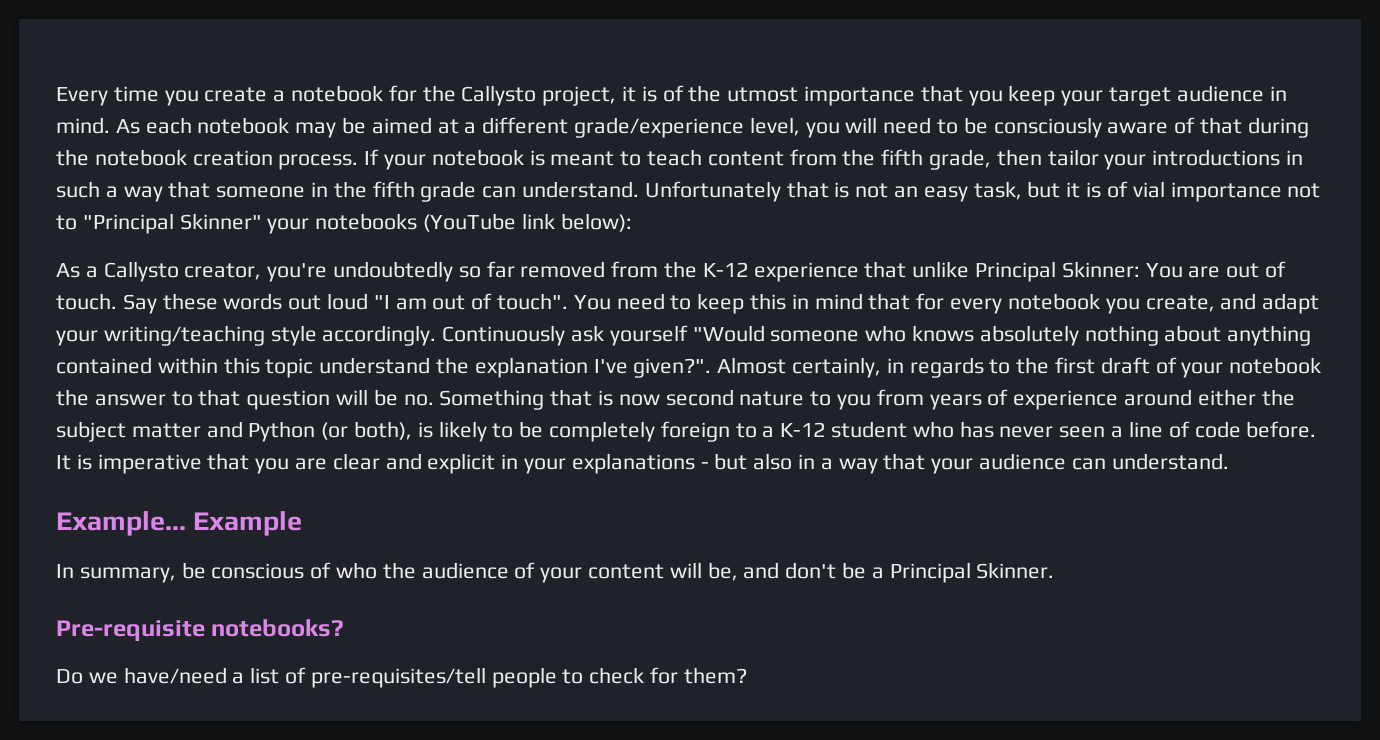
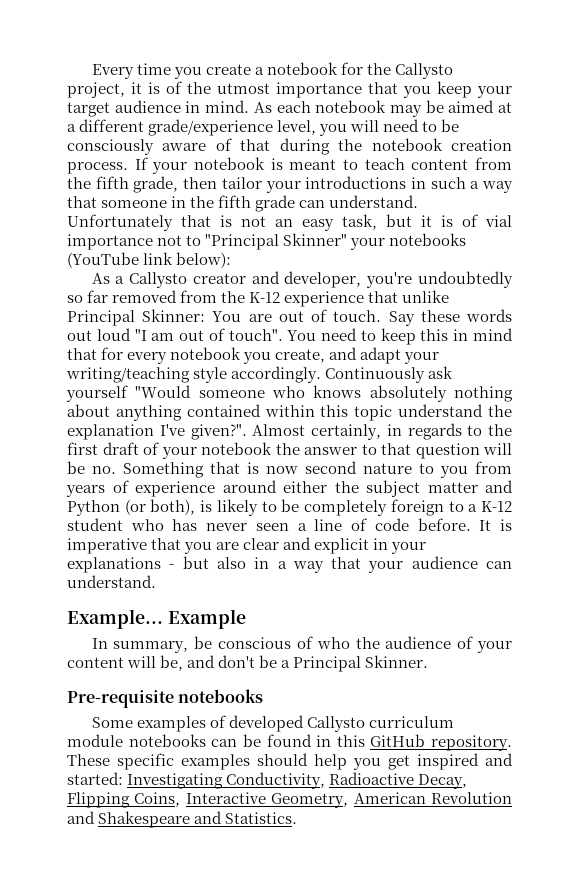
- As a Callysto creator, you're undoubtedly so far removed from the K-12 experience that unlike Principal Skinner: You are out of touch.
+ As a Callysto creator and developer, you're undoubtedly so far removed from the K-12 experience that unlike Principal Skinner: You are out of touch.
- Pre-requisite notebooks?
- Do we have/need a list of pre-requisites/tell people to check for them?
+ Pre-requisite notebooks
+ Some examples of developed Callysto curriculum module notebooks can be found in this GitHub repository. These specific examples should help you get inspired and started: Investigating Conductivity, Radioactive Decay, Flipping Coins, Interactive Geometry, American Revolution and Shakespeare and Statistics.

